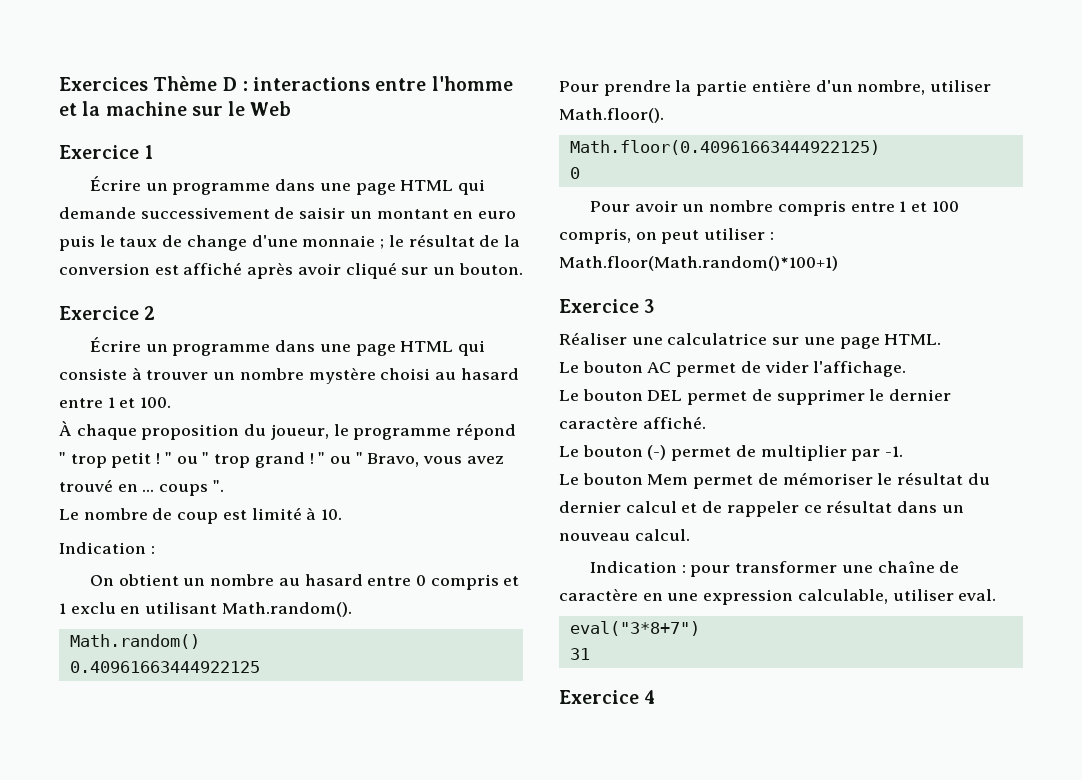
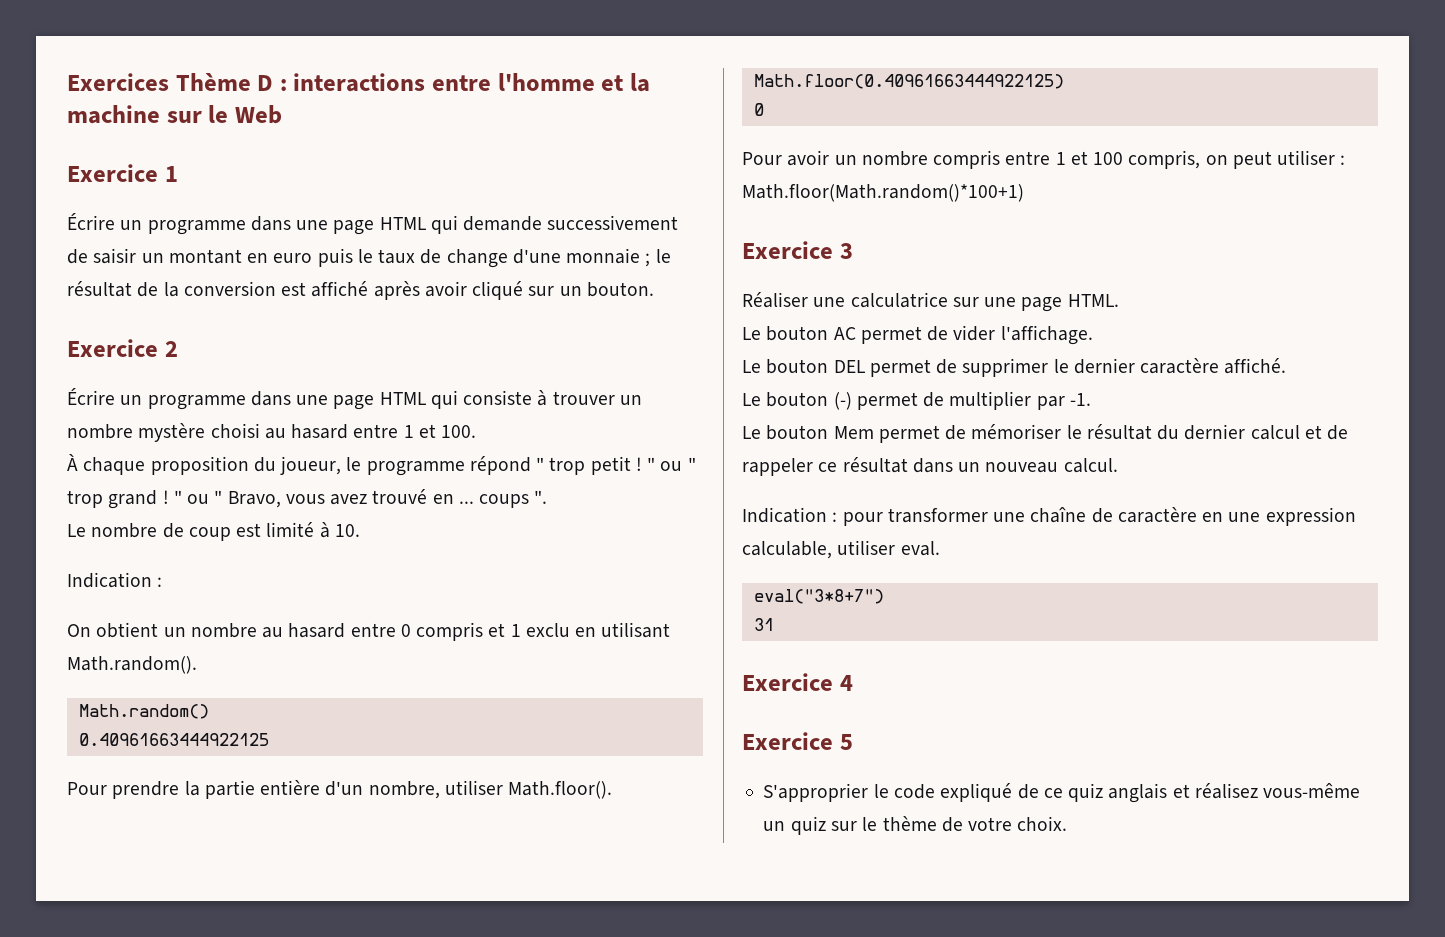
+ Exercice 5
+ S'approprier le code expliqué de ce quiz anglais et réalisez vous-même un quiz sur le thème de votre choix.

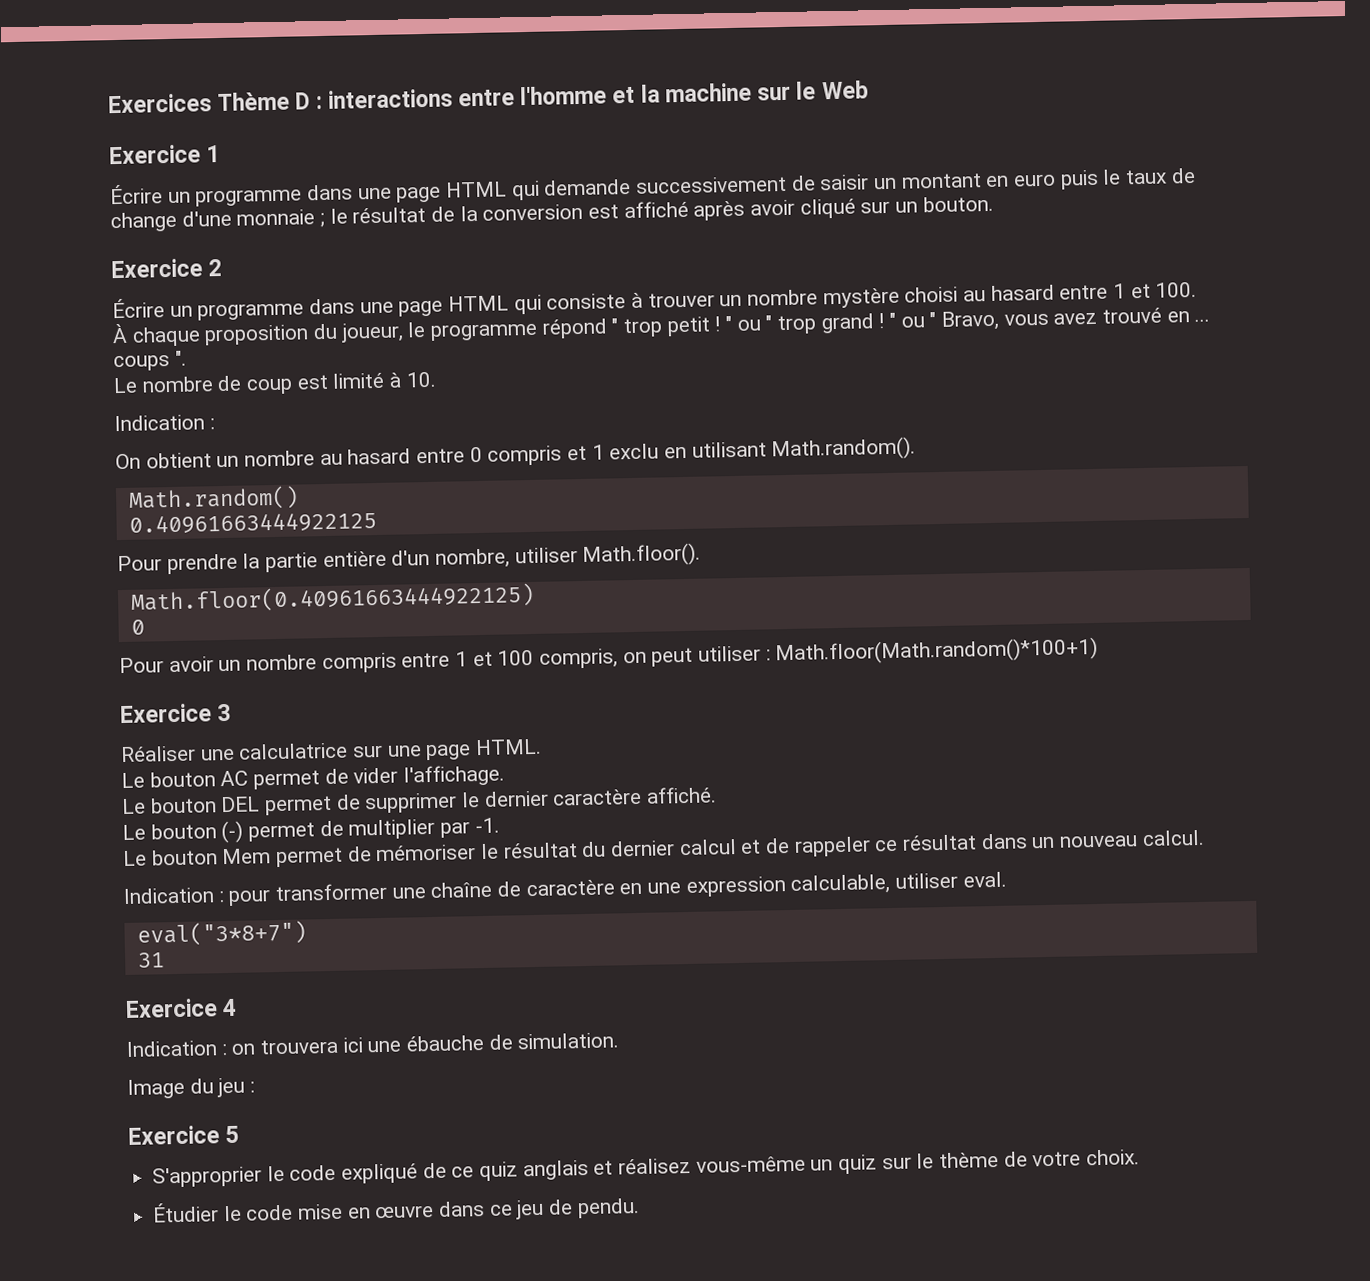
+ Indication : on trouvera ici une ébauche de simulation.
+ Image du jeu :
+ Étudier le code mise en œuvre dans ce jeu de pendu.

